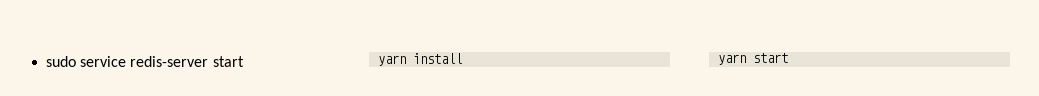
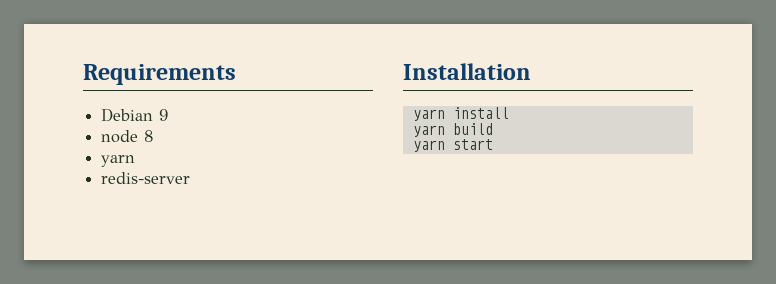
- sudo service redis-server start
+ Requirements
+ Debian 9
+ node 8
+ yarn
+ redis-server
+ Installation
+ yarn build

